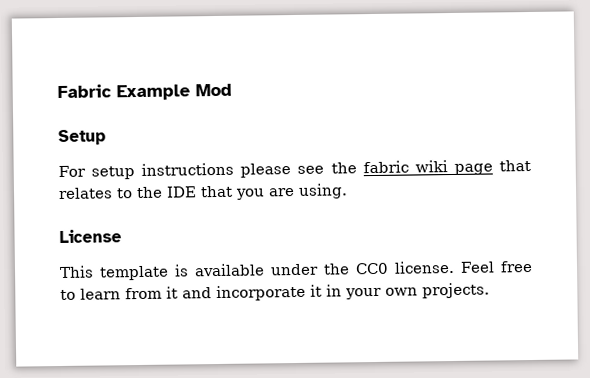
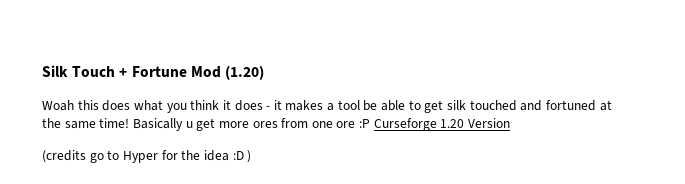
- Fabric Example Mod
- Setup
- For setup instructions please see the fabric wiki page that relates to the IDE that you are using.
- License
- This template is available under the CC0 license. Feel free to learn from it and incorporate it in your own projects.
+ Silk Touch + Fortune Mod (1.20)
+ Woah this does what you think it does - it makes a tool be able to get silk touched and fortuned at the same time! Basically u get more ores from one ore :P Curseforge 1.20 Version
+ (credits go to Hyper for the idea :D )

